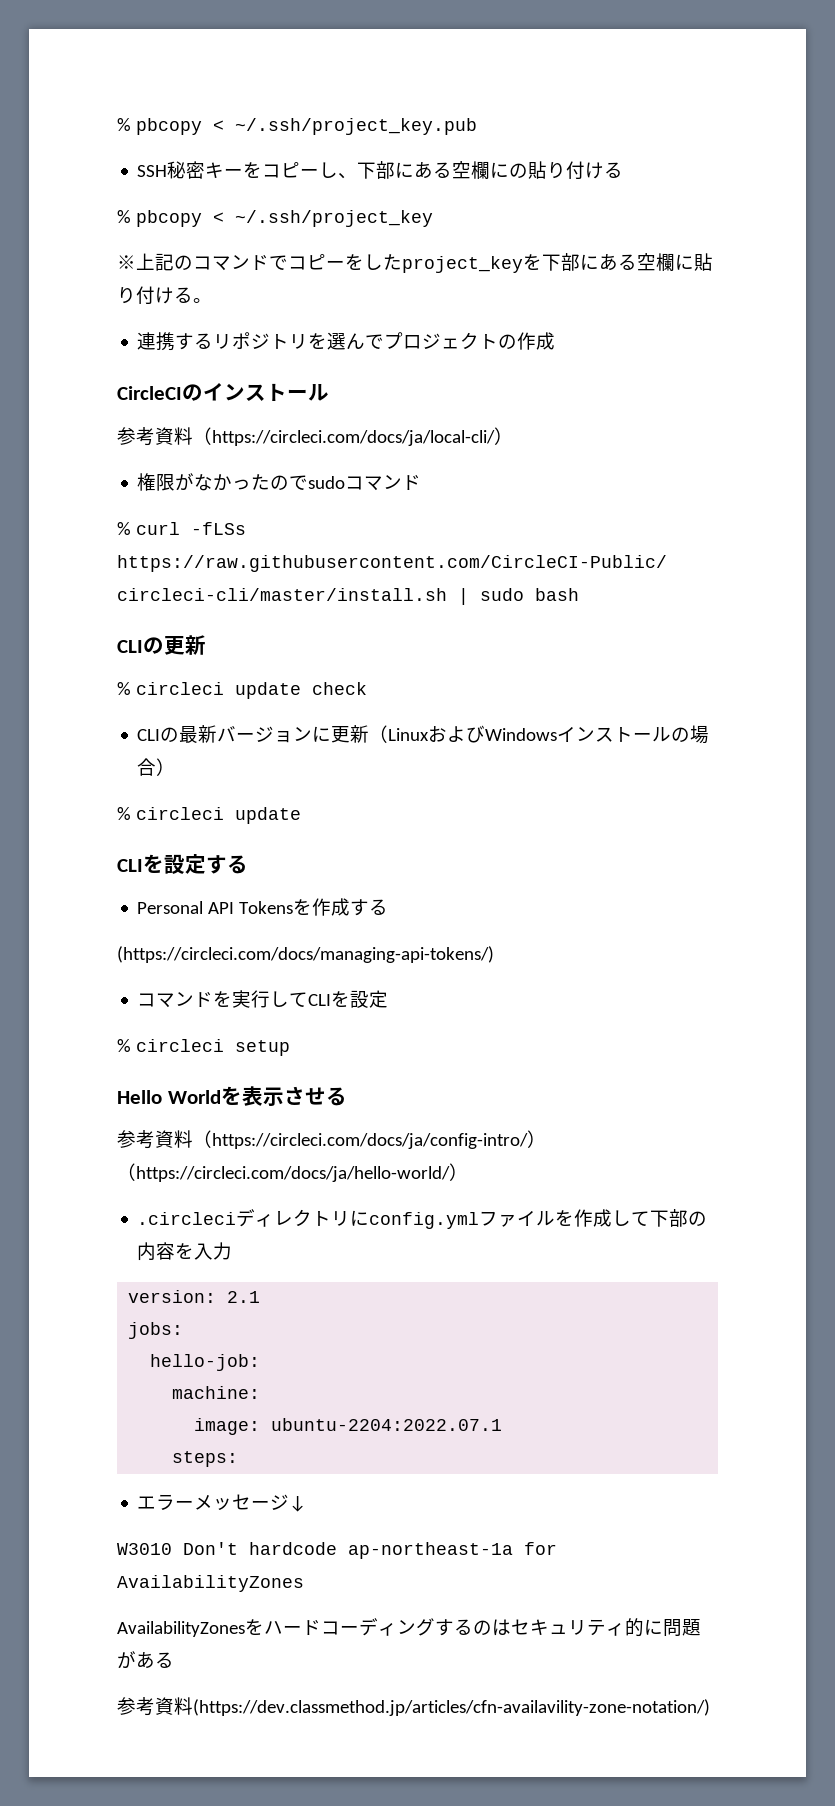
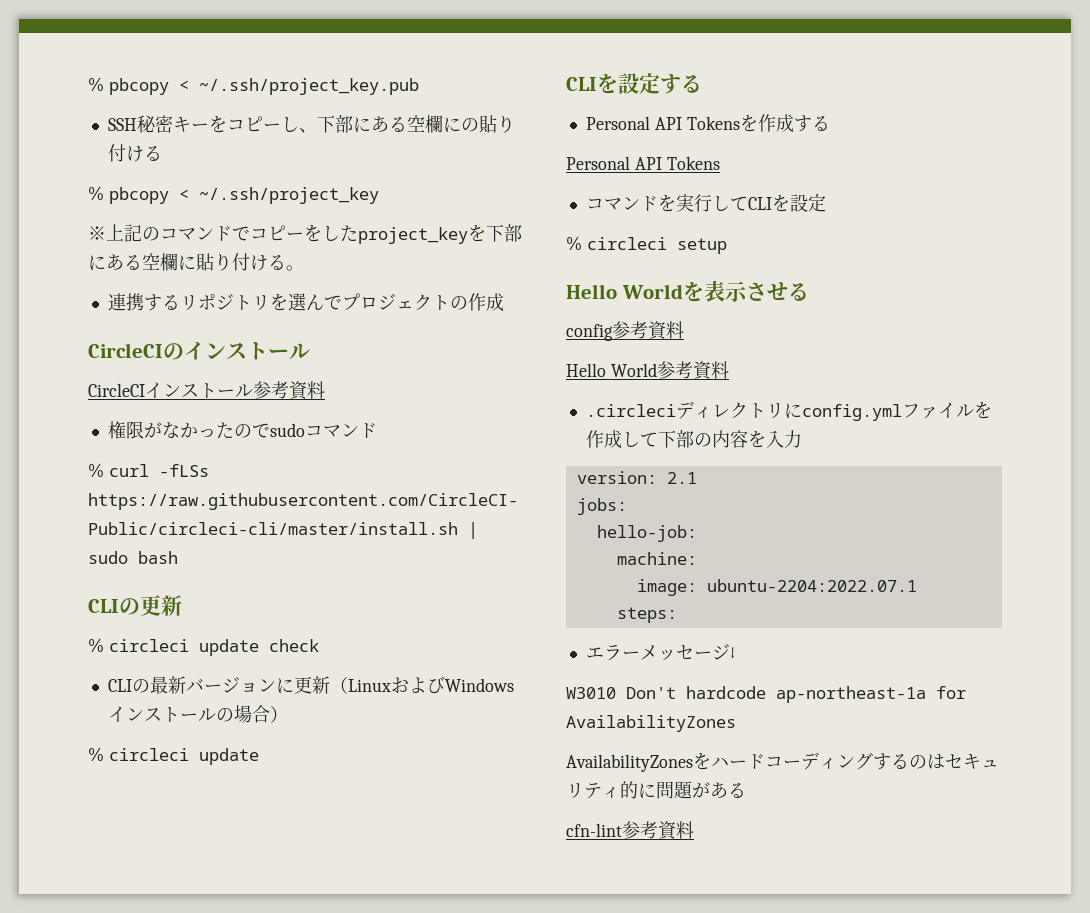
- 参考資料（https://circleci.com/docs/ja/local-cli/）
+ CircleCIインストール参考資料
  Personal API Tokensを作成する
- (https://circleci.com/docs/managing-api-tokens/)
+ Personal API Tokens
- 参考資料（https://circleci.com/docs/ja/config-intro/）（https://circleci.com/docs/ja/hello-world/）
+ config参考資料
+ Hello World参考資料
- 参考資料(https://dev.classmethod.jp/articles/cfn-availavility-zone-notation/)
+ cfn-lint参考資料

